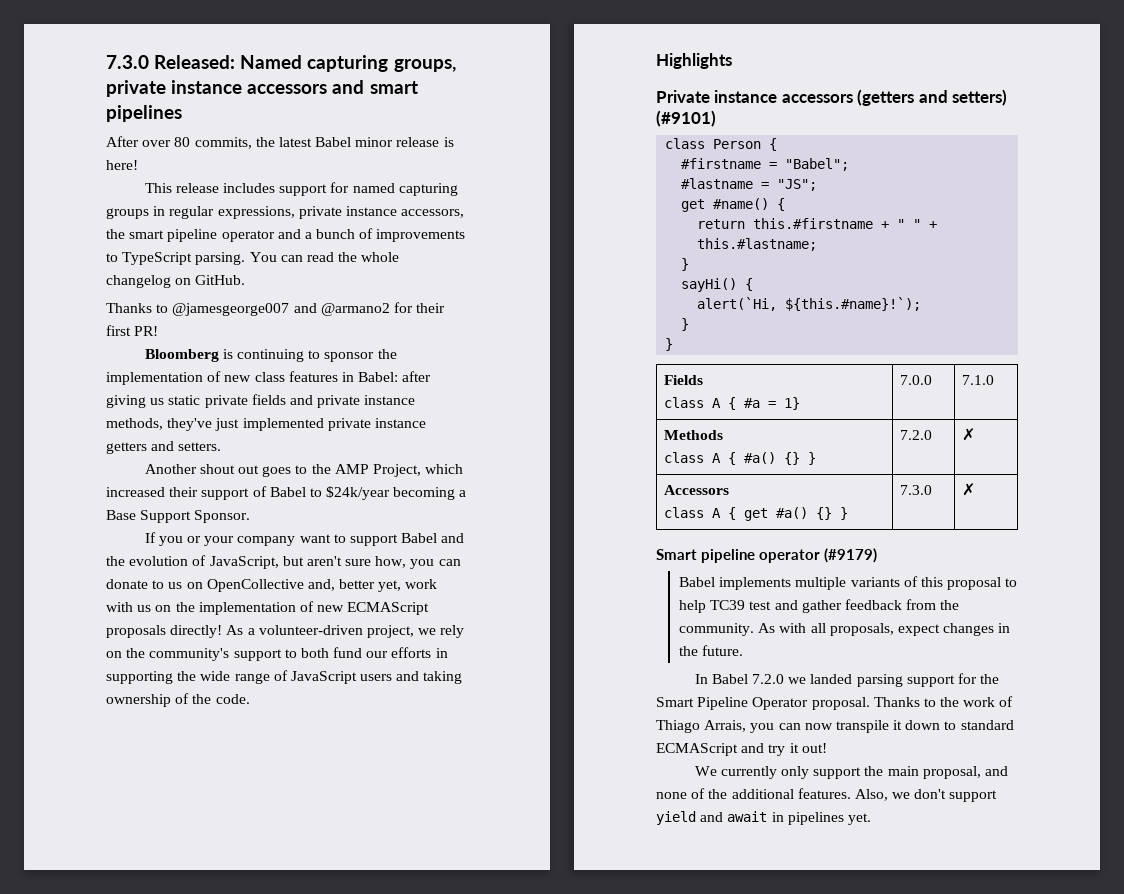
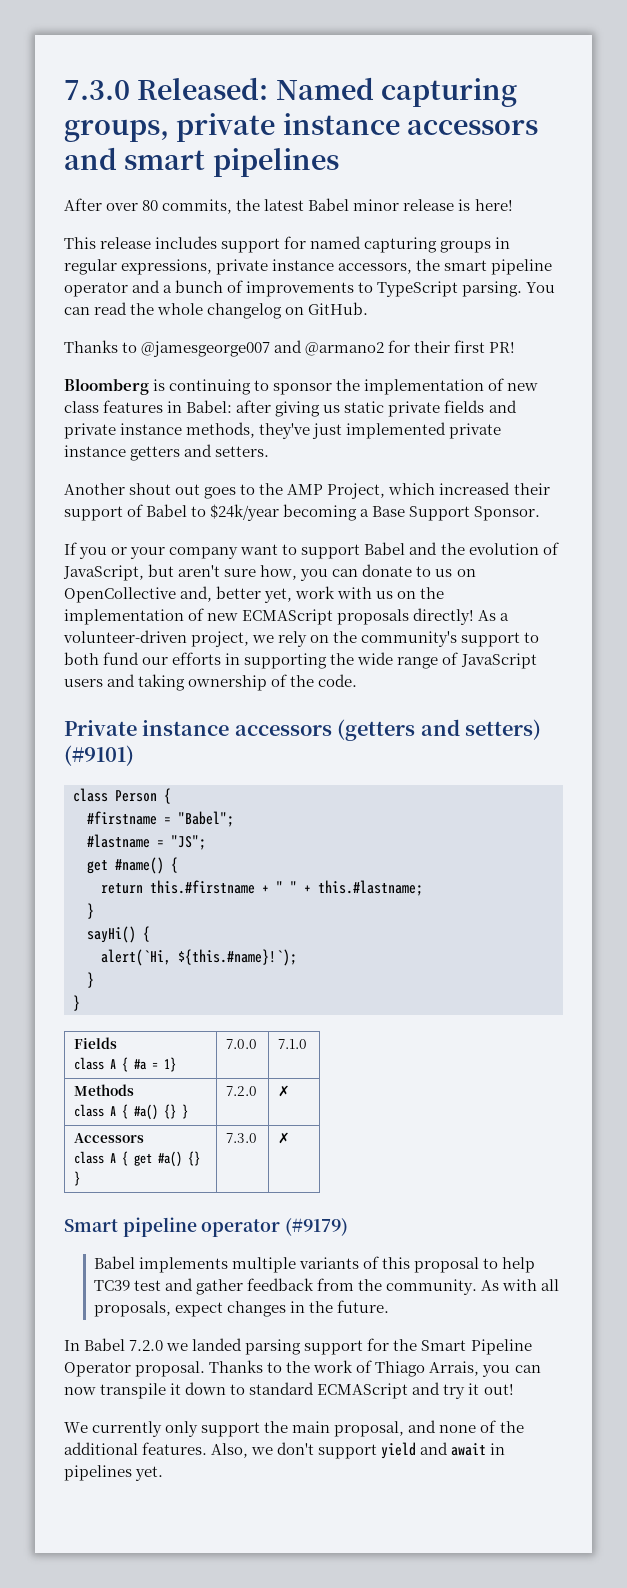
- Highlights

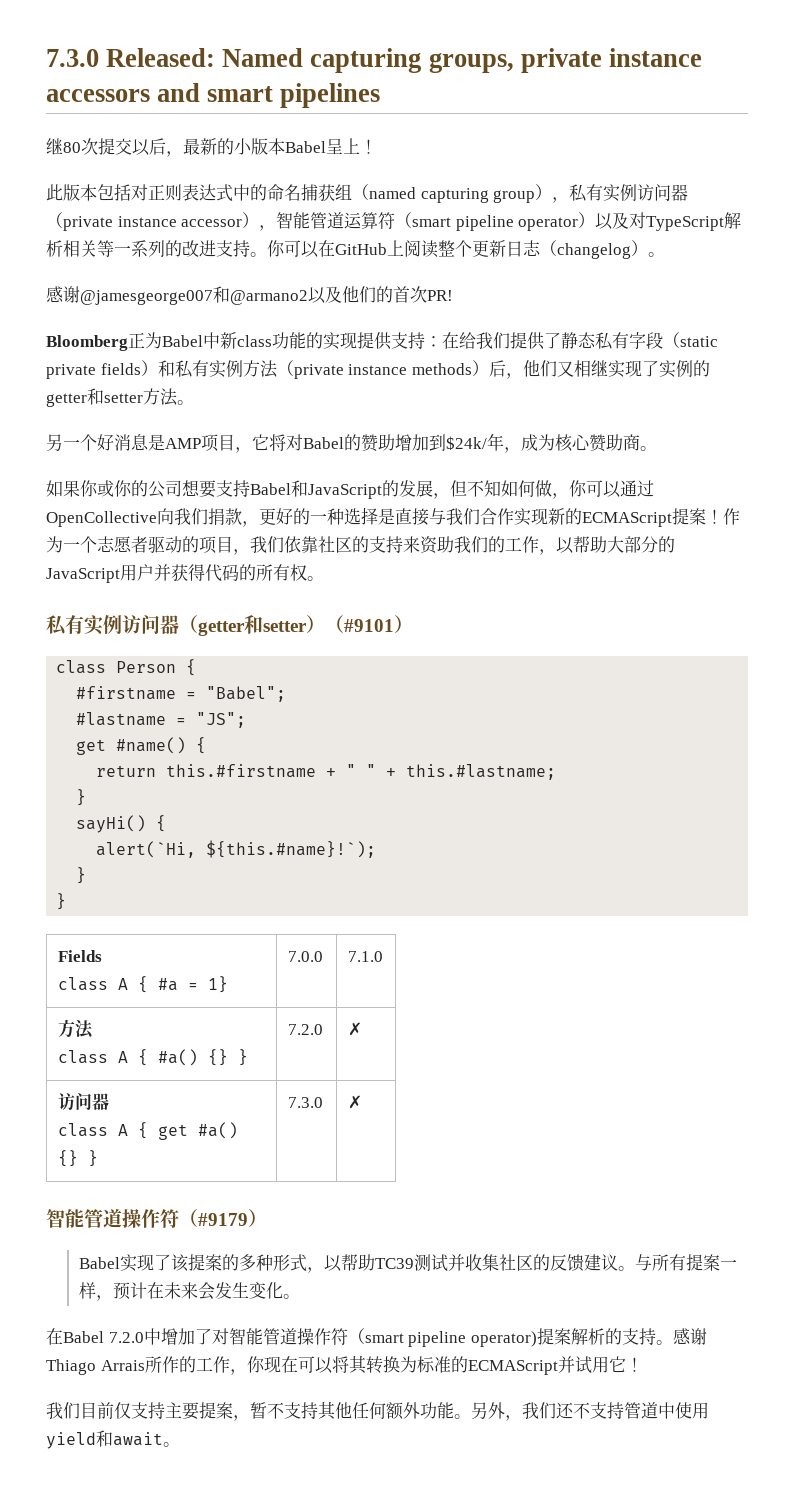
- After over 80 commits, the latest Babel minor release is here!
- This release includes support for named capturing groups in regular expressions, private instance accessors, the smart pipeline operator and a bunch of improvements to TypeScript parsing. You can read the whole changelog on GitHub.
- Thanks to @jamesgeorge007 and @armano2 for their first PR!
- Bloomberg is continuing to sponsor the implementation of new class features in Babel: after giving us static private fields and private instance methods, they've just implemented private instance getters and setters.
- Another shout out goes to the AMP Project, which increased their support of Babel to $24k/year becoming a Base Support Sponsor.
- If you or your company want to support Babel and the evolution of JavaScript, but aren't sure how, you can donate to us on OpenCollective and, better yet, work with us on the implementation of new ECMAScript proposals directly! As a volunteer-driven project, we rely on the community's support to both fund our efforts in supporting the wide range of JavaScript users and taking ownership of the code.
- Private instance accessors (getters and setters) (#9101)
+ 继80次提交以后，最新的小版本Babel呈上！
+ 此版本包括对正则表达式中的命名捕获组（named capturing group），私有实例访问器（private instance accessor），智能管道运算符（smart pipeline operator）以及对TypeScript解析相关等一系列的改进支持。你可以在GitHub上阅读整个更新日志（changelog）。
+ 感谢@jamesgeorge007和@armano2以及他们的首次PR!
+ Bloomberg正为Babel中新class功能的实现提供支持：在给我们提供了静态私有字段（static private fields）和私有实例方法（private instance methods）后，他们又相继实现了实例的getter和setter方法。
+ 另一个好消息是AMP项目，它将对Babel的赞助增加到$24k/年，成为核心赞助商。
+ 如果你或你的公司想要支持Babel和JavaScript的发展，但不知如何做，你可以通过OpenCollective向我们捐款，更好的一种选择是直接与我们合作实现新的ECMAScript提案！作为一个志愿者驱动的项目，我们依靠社区的支持来资助我们的工作，以帮助大部分的JavaScript用户并获得代码的所有权。
+ 私有实例访问器（getter和setter）（#9101）
  Fields
  class A { #a = 1} | 7.0.0 | 7.1.0
- Methods
+ 方法
  class A { #a() {} } | 7.2.0 | ✗
- Accessors
+ 访问器
- Smart pipeline operator (#9179)
- Babel implements multiple variants of this proposal to help TC39 test and gather feedback from the community. As with all proposals, expect changes in the future.
- In Babel 7.2.0 we landed parsing support for the Smart Pipeline Operator proposal. Thanks to the work of Thiago Arrais, you can now transpile it down to standard ECMAScript and try it out!
- We currently only support the main proposal, and none of the additional features. Also, we don't support yield and await in pipelines yet.
+ 智能管道操作符（#9179）
+ Babel实现了该提案的多种形式，以帮助TC39测试并收集社区的反馈建议。与所有提案一样，预计在未来会发生变化。
+ 在Babel 7.2.0中增加了对智能管道操作符（smart pipeline operator)提案解析的支持。感谢Thiago Arrais所作的工作，你现在可以将其转换为标准的ECMAScript并试用它！
+ 我们目前仅支持主要提案，暂不支持其他任何额外功能。另外，我们还不支持管道中使用yield和await。

